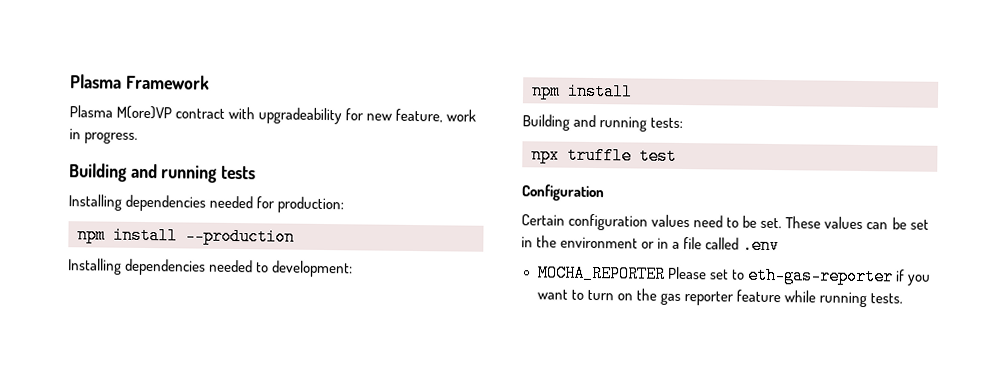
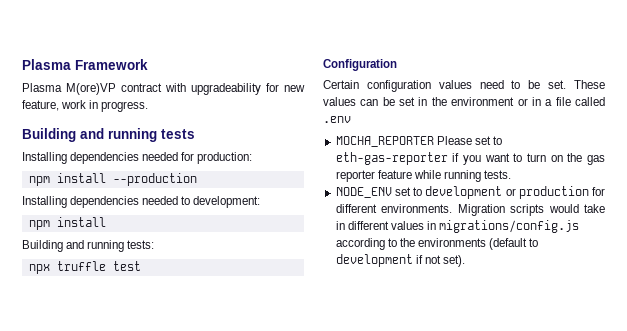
+ NODE_ENV set to development or production for different environments. Migration scripts would take in different values in migrations/config.js according to the environments (default to development if not set).

